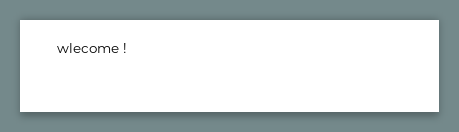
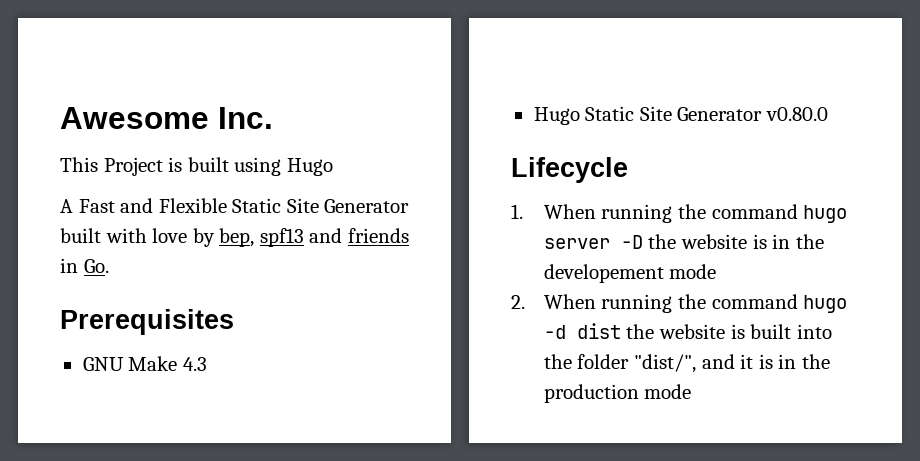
- wlecome !
+ Awesome Inc.
+ This Project is built using Hugo
+ A Fast and Flexible Static Site Generator built with love by bep, spf13 and friends in Go.
+ Prerequisites
+ GNU Make 4.3
+ Hugo Static Site Generator v0.80.0
+ Lifecycle
+ 1. When running the command hugo server -D the website is in the developement mode
+ 2. When running the command hugo -d dist the website is built into the folder "dist/", and it is in the production mode

